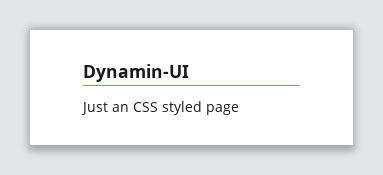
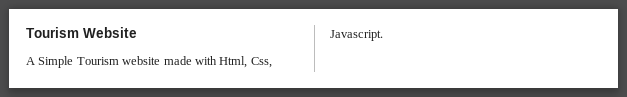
- Dynamin-UI
- Just an CSS styled page
+ Tourism Website
+ A Simple Tourism website made with Html, Css, Javascript.

